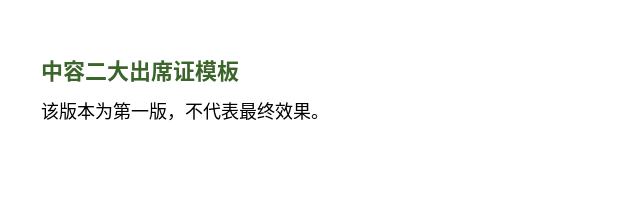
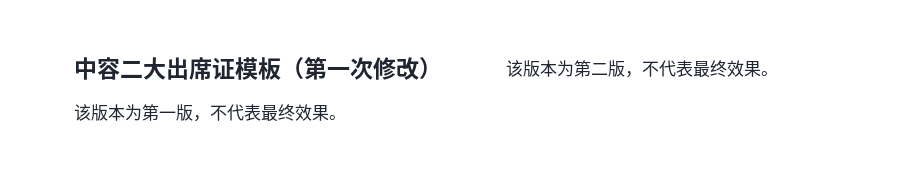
- 中容二大出席证模板
+ 中容二大出席证模板（第一次修改）
+ 该版本为第二版，不代表最终效果。

